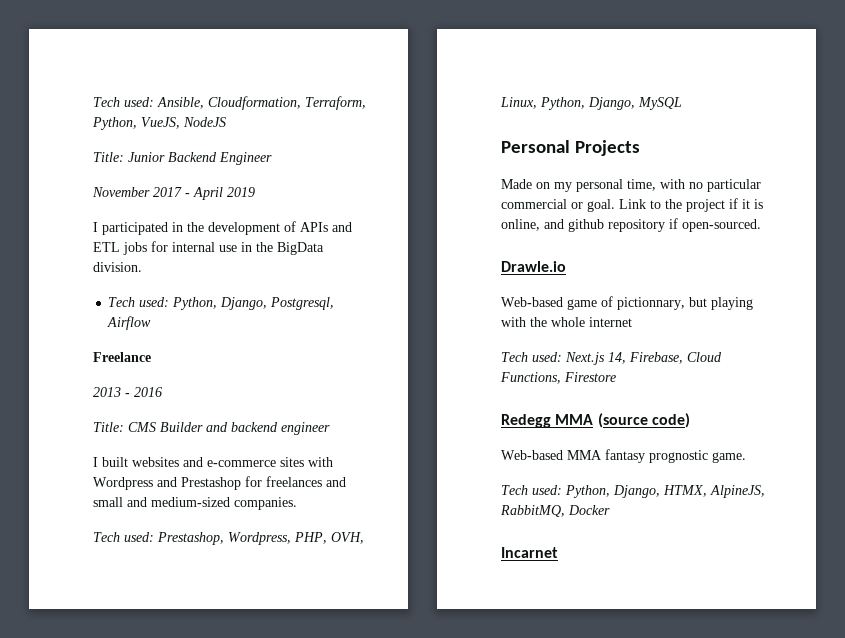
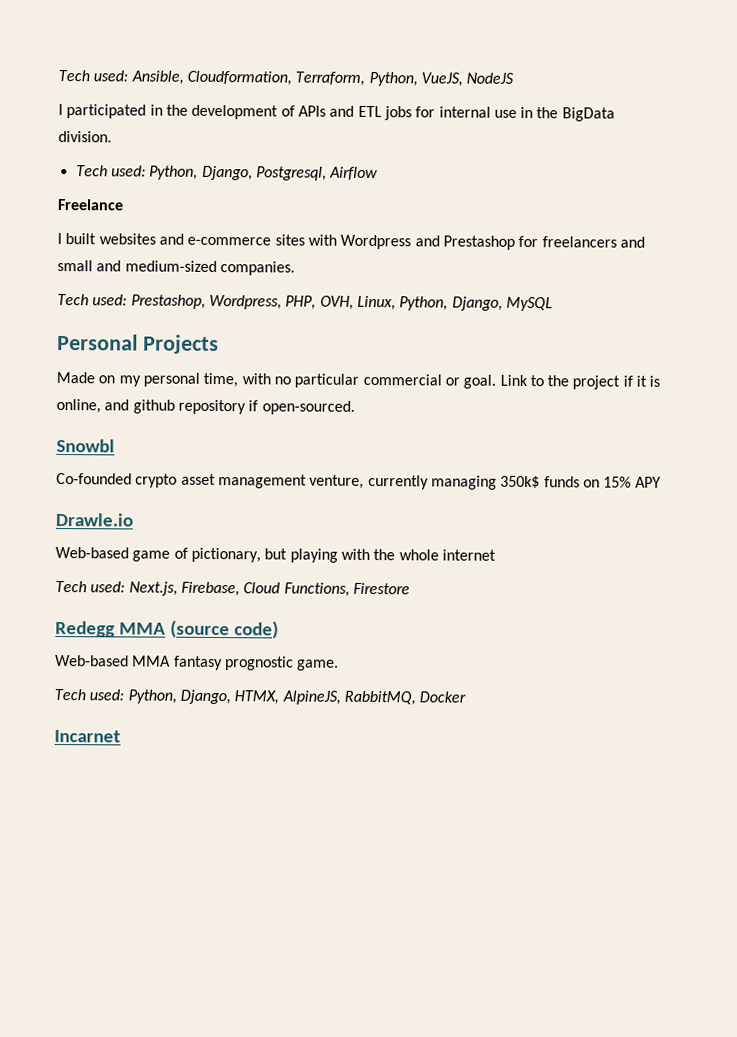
- Title: Junior Backend Engineer
- November 2017 - April 2019
- 2013 - 2016
- Title: CMS Builder and backend engineer
- I built websites and e-commerce sites with Wordpress and Prestashop for freelances and small and medium-sized companies.
+ I built websites and e-commerce sites with Wordpress and Prestashop for freelancers and small and medium-sized companies.
+ Snowbl
+ Co-founded crypto asset management venture, currently managing 350k$ funds on 15% APY
- Web-based game of pictionnary, but playing with the whole internet
+ Web-based game of pictionary, but playing with the whole internet
- Tech used: Next.js 14, Firebase, Cloud Functions, Firestore
+ Tech used: Next.js, Firebase, Cloud Functions, Firestore

